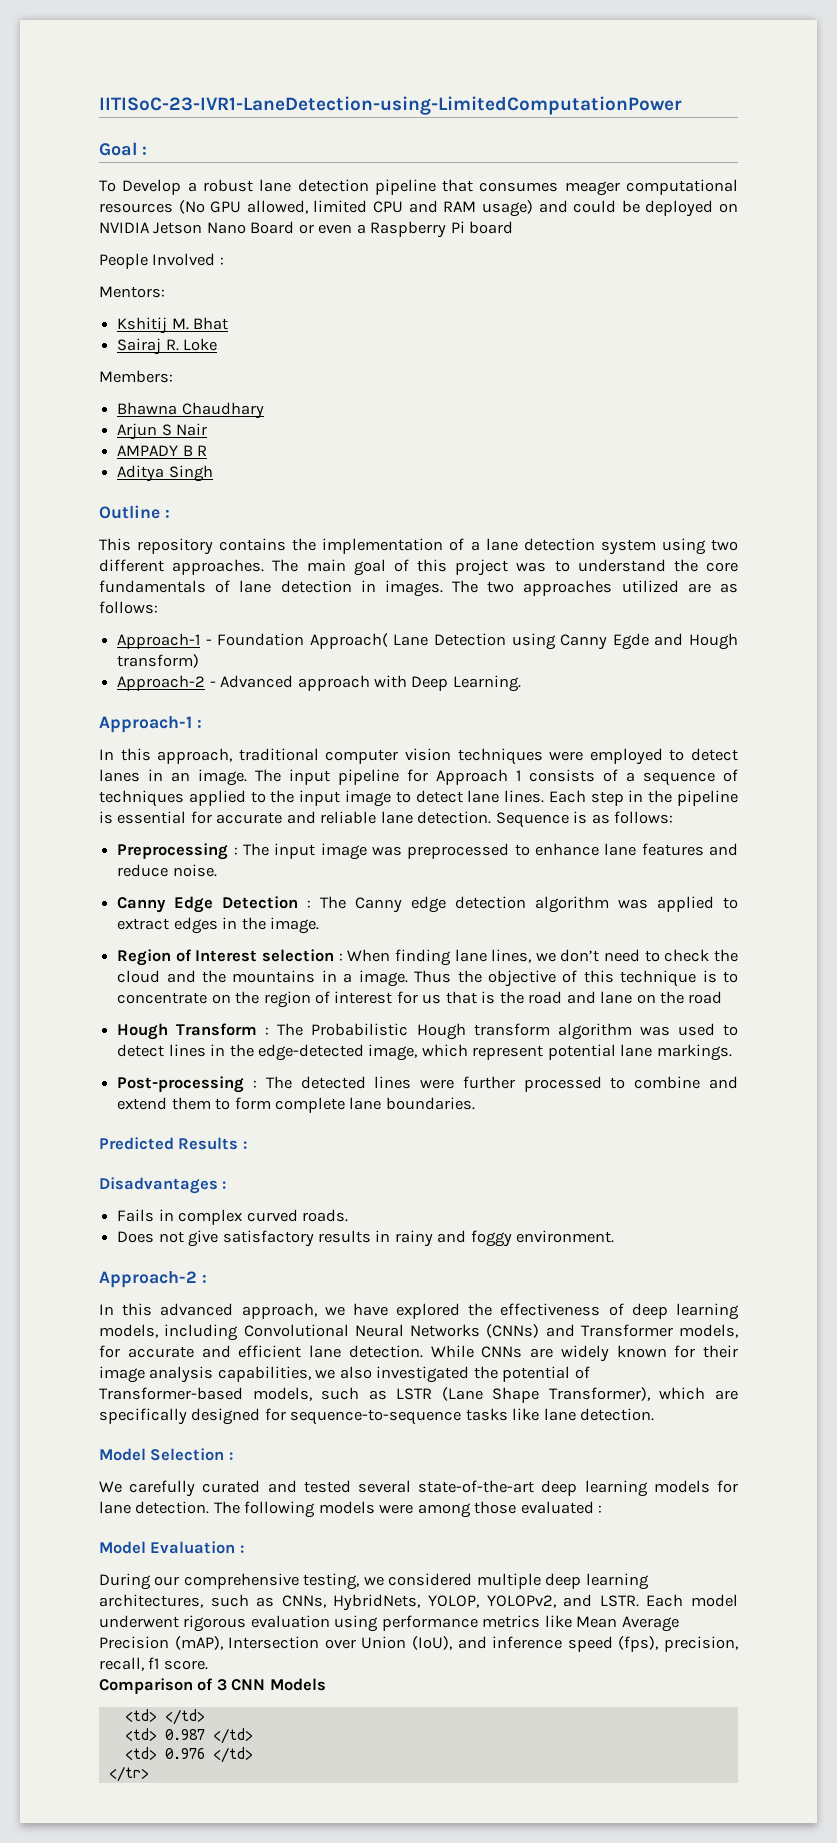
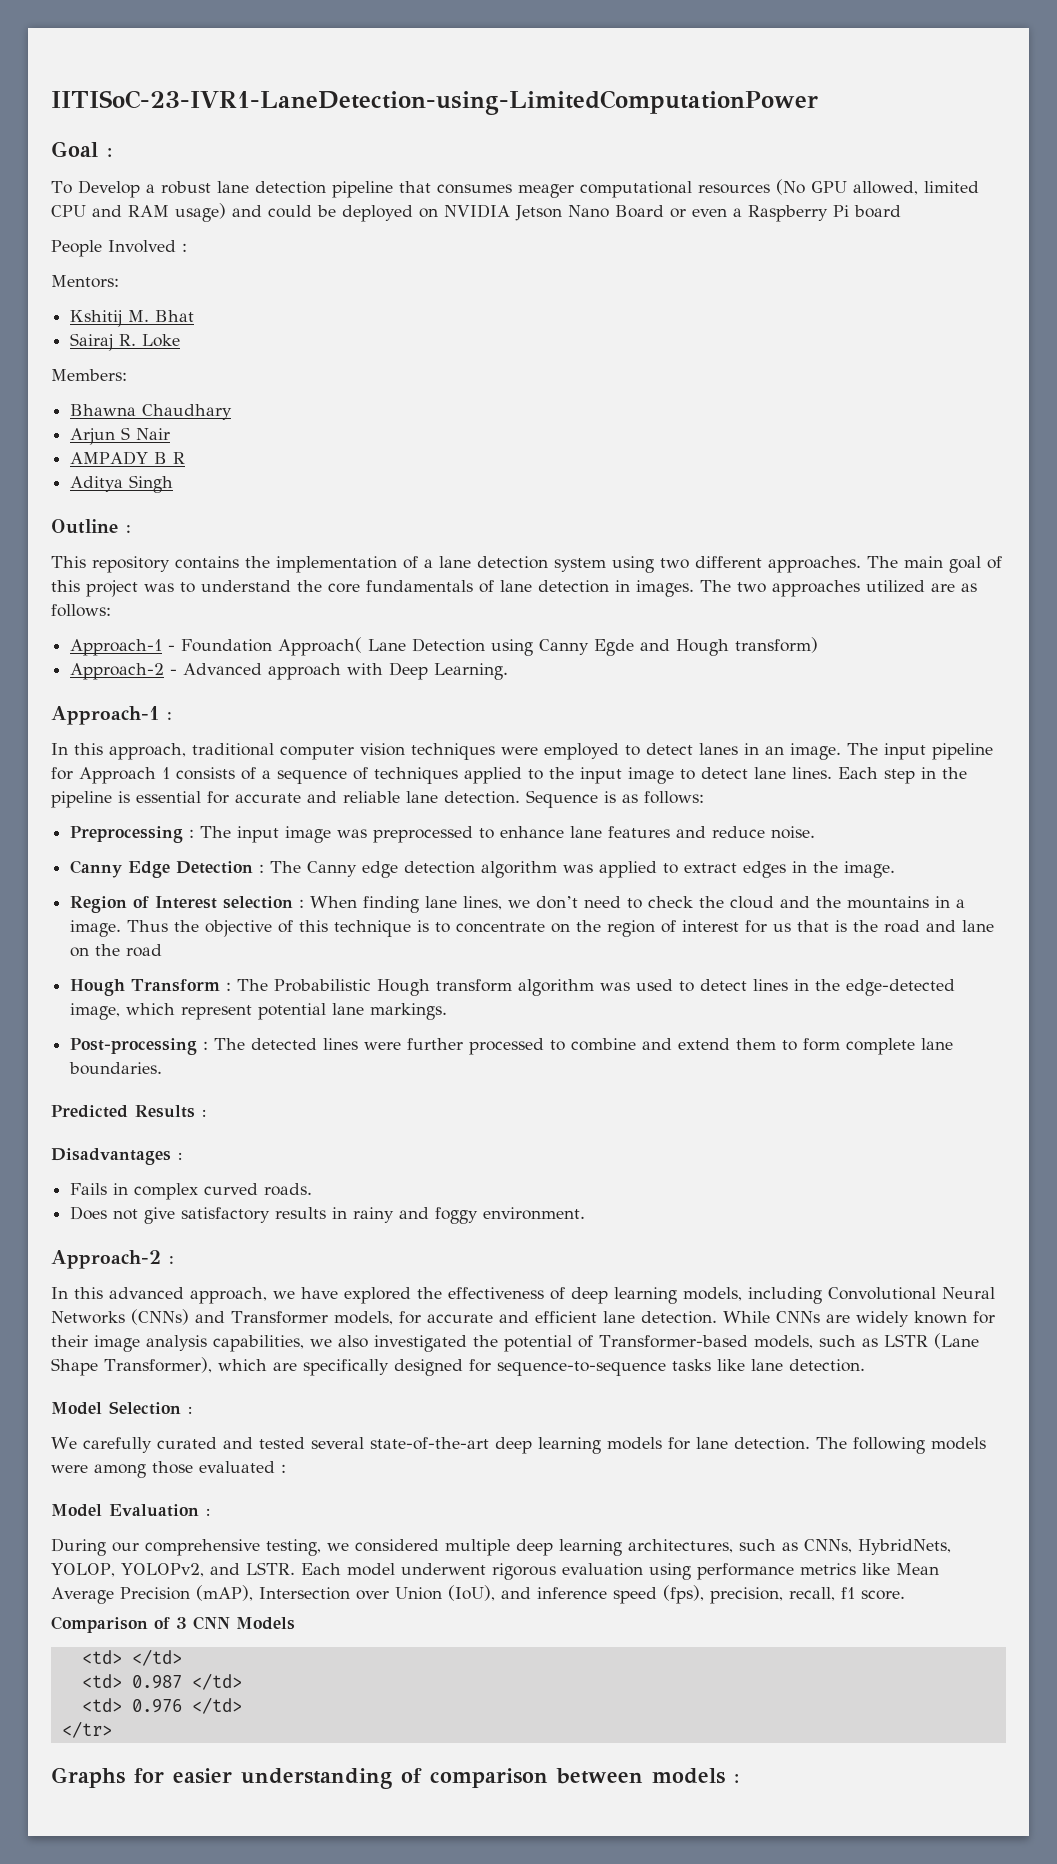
+ Graphs for easier understanding of comparison between models :

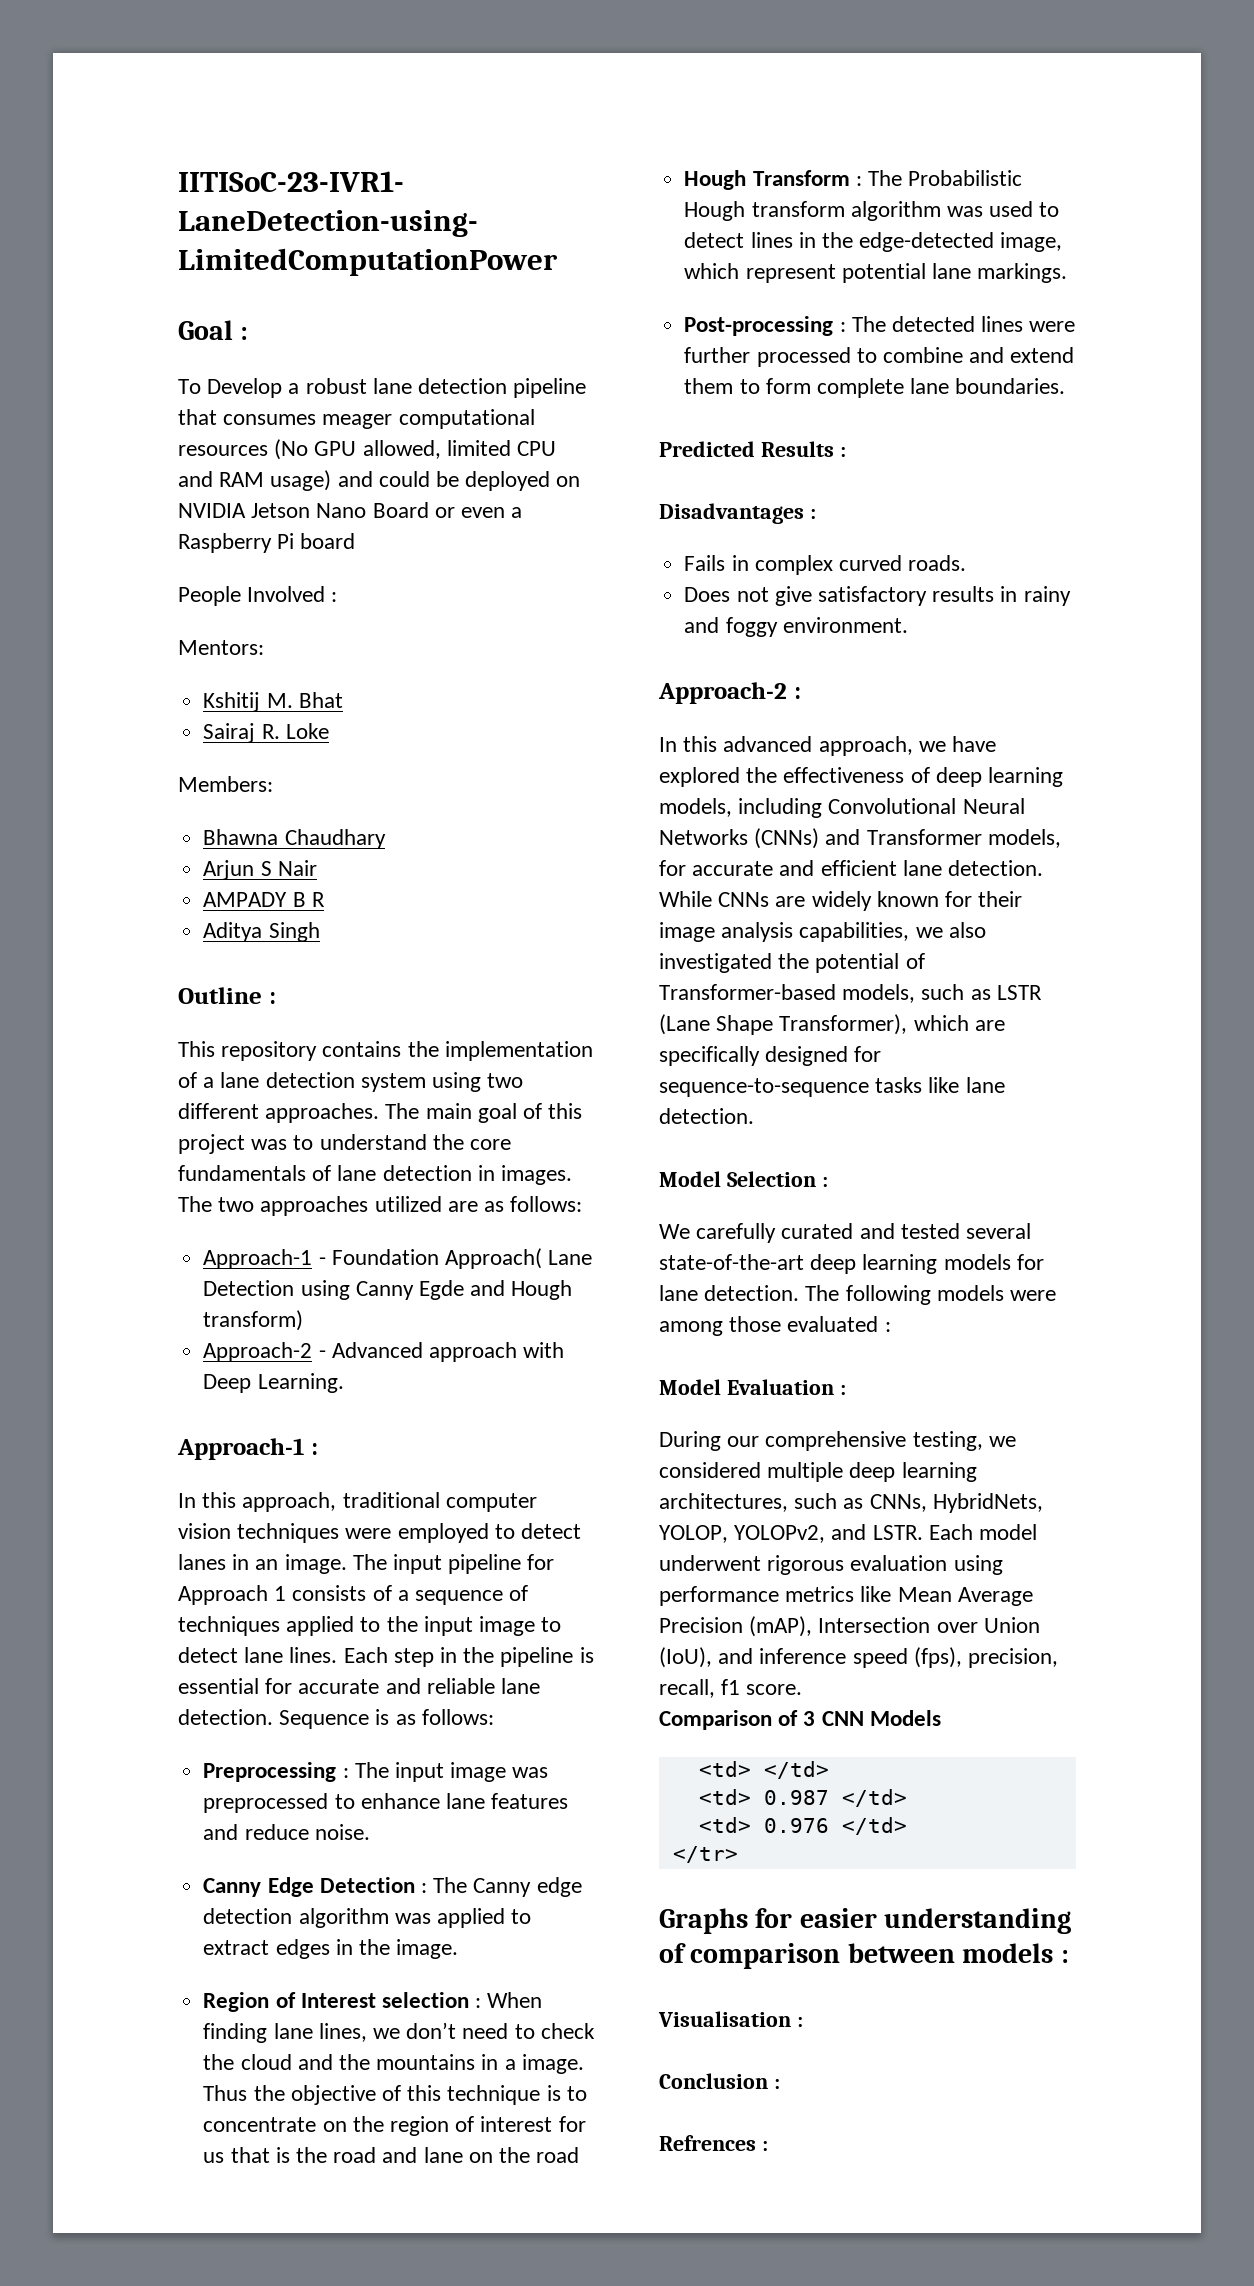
+ Visualisation :
+ Conclusion :
+ Refrences :

